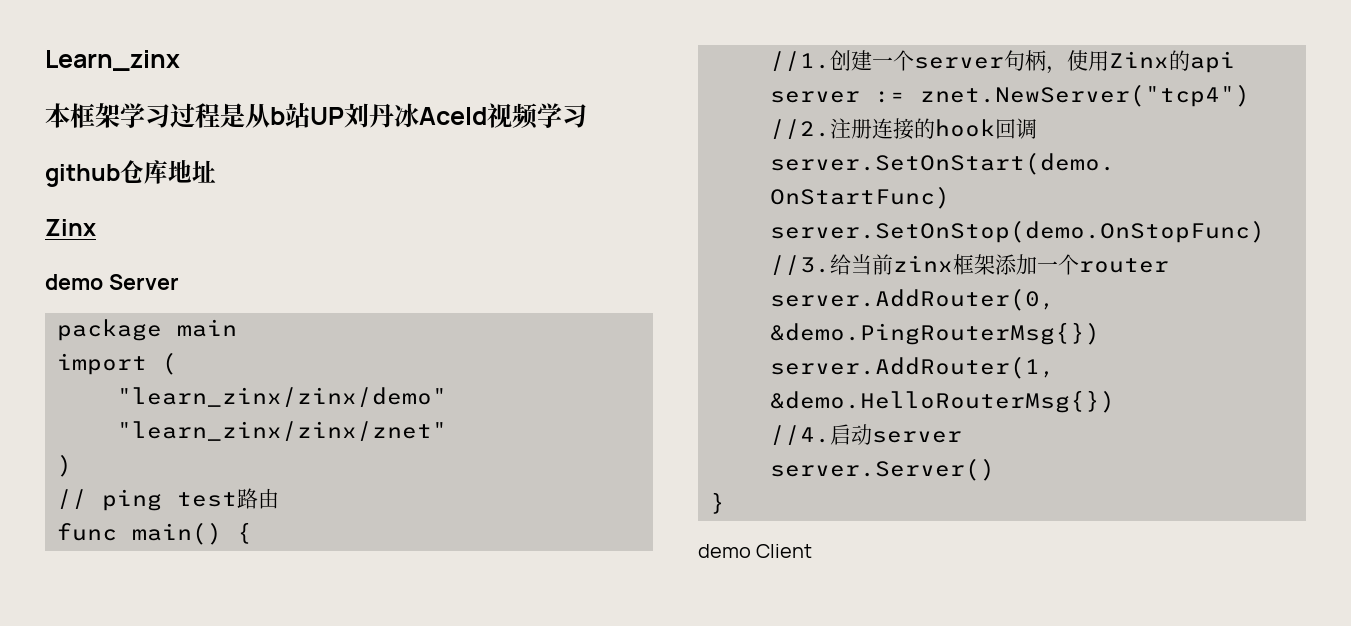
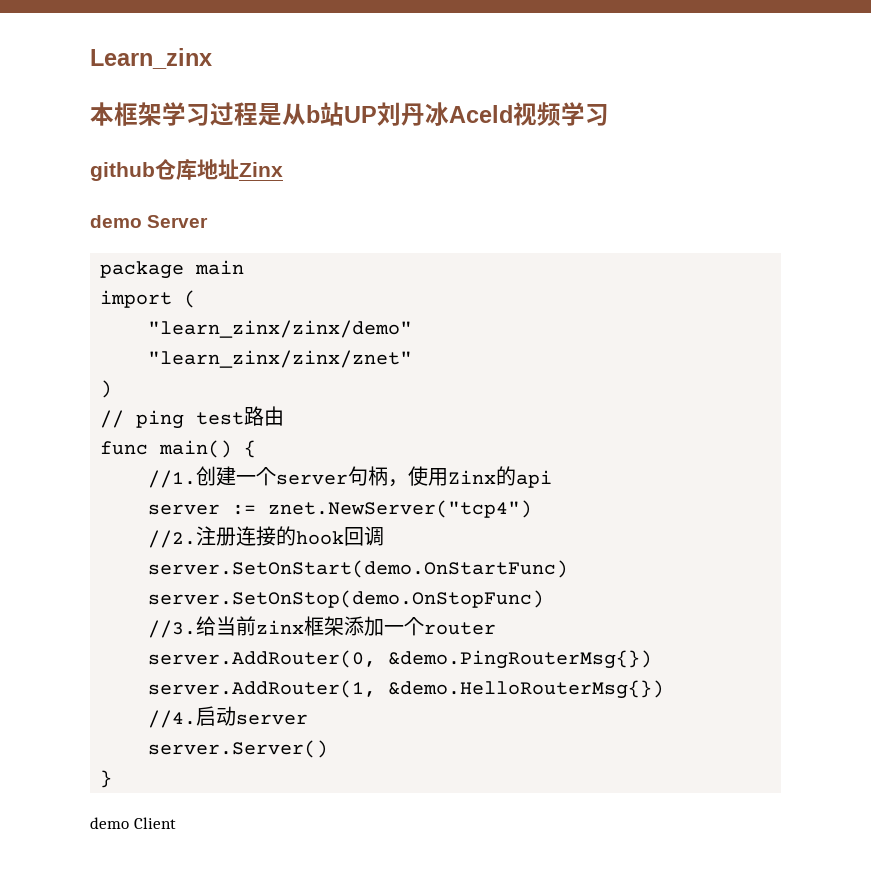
- github仓库地址
- Zinx
+ github仓库地址Zinx

